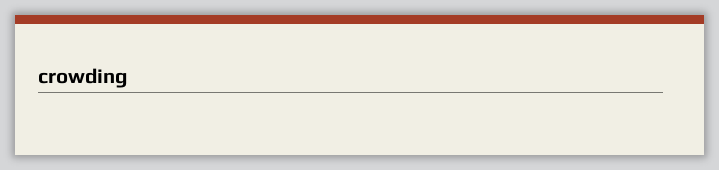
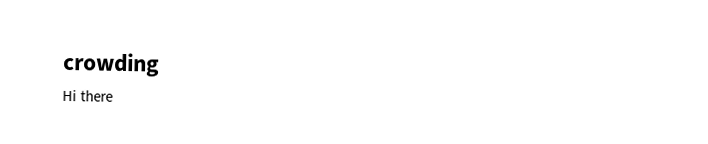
+ Hi there

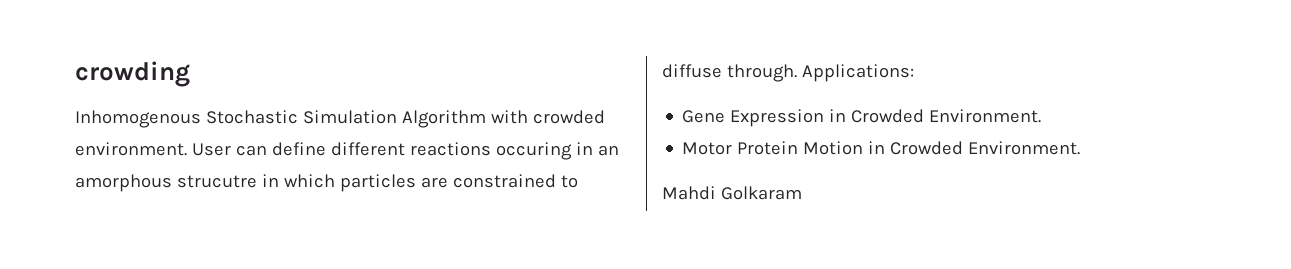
- Hi there
+ Inhomogenous Stochastic Simulation Algorithm with crowded environment. User can define different reactions occuring in an amorphous strucutre in which particles are constrained to diffuse through. Applications:
+ Gene Expression in Crowded Environment.
+ Motor Protein Motion in Crowded Environment.
+ Mahdi Golkaram

